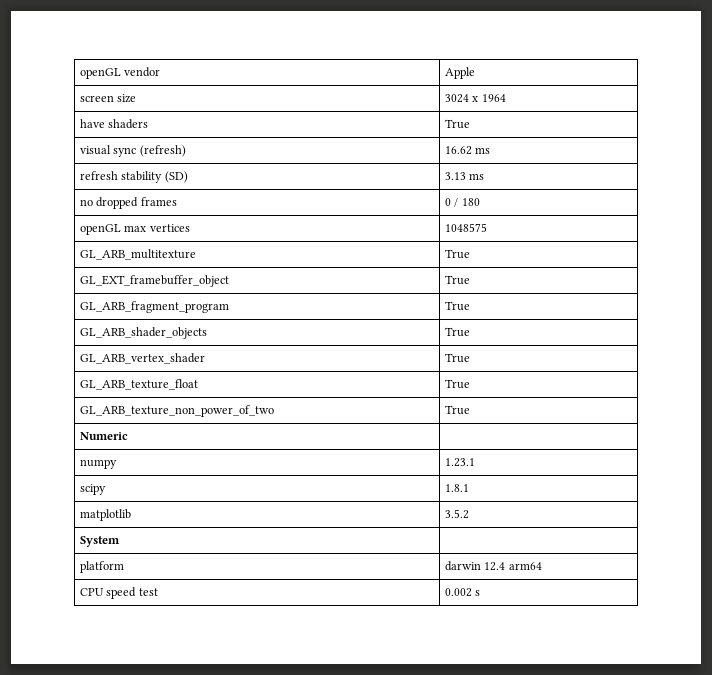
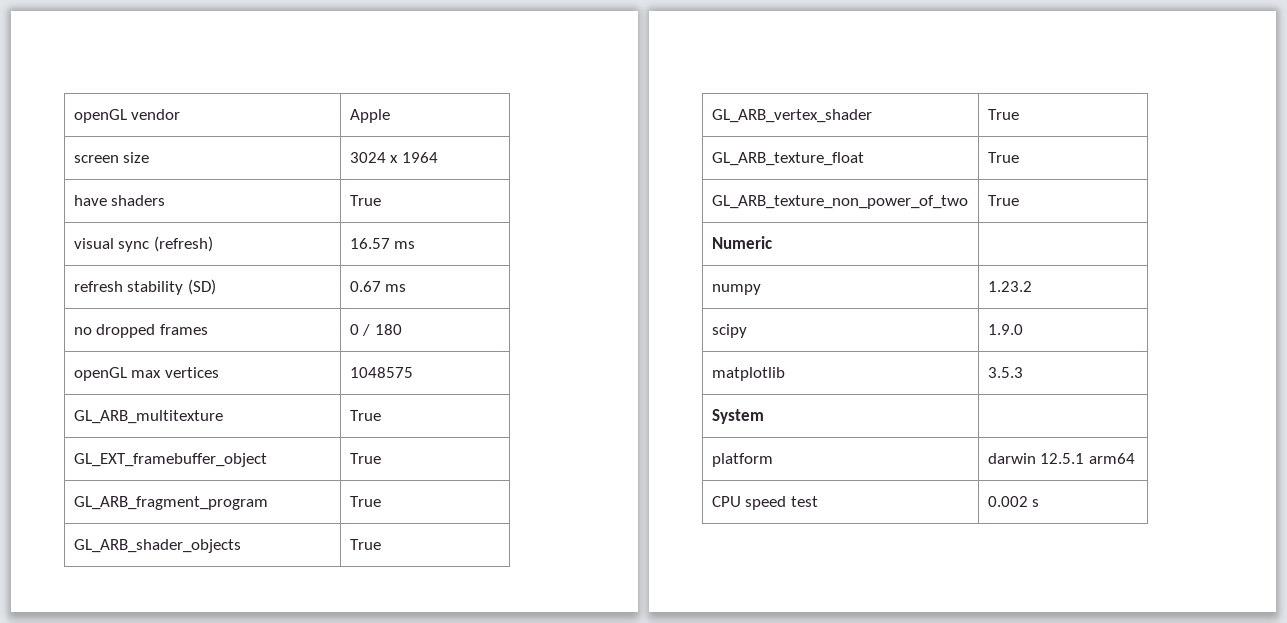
- visual sync (refresh) | 16.62 ms
+ visual sync (refresh) | 16.57 ms
- refresh stability (SD) | 3.13 ms
+ refresh stability (SD) | 0.67 ms
- numpy | 1.23.1
+ numpy | 1.23.2
- scipy | 1.8.1
+ scipy | 1.9.0
- matplotlib | 3.5.2
+ matplotlib | 3.5.3
- platform | darwin 12.4 arm64
+ platform | darwin 12.5.1 arm64

